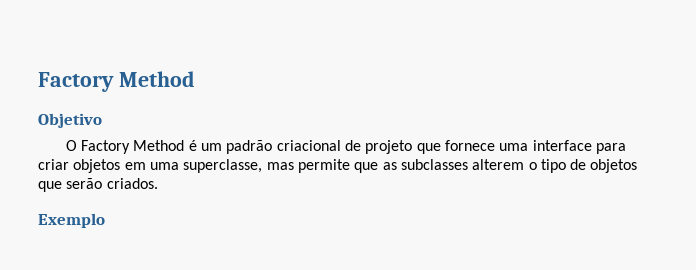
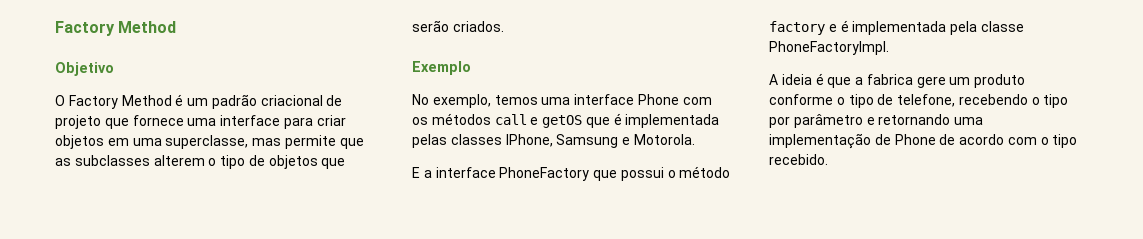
+ No exemplo, temos uma interface Phone com os métodos call e getOS que é implementada pelas classes IPhone, Samsung e Motorola.
+ E a interface PhoneFactory que possui o método factory e é implementada pela classe PhoneFactoryImpl.
+ A ideia é que a fabrica gere um produto conforme o tipo de telefone, recebendo o tipo por parâmetro e retornando uma implementação de Phone de acordo com o tipo recebido.

